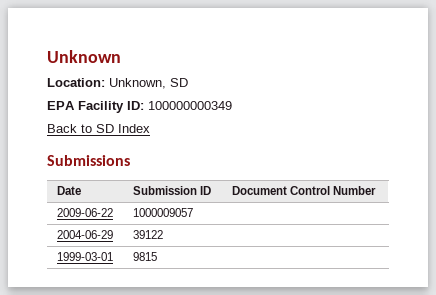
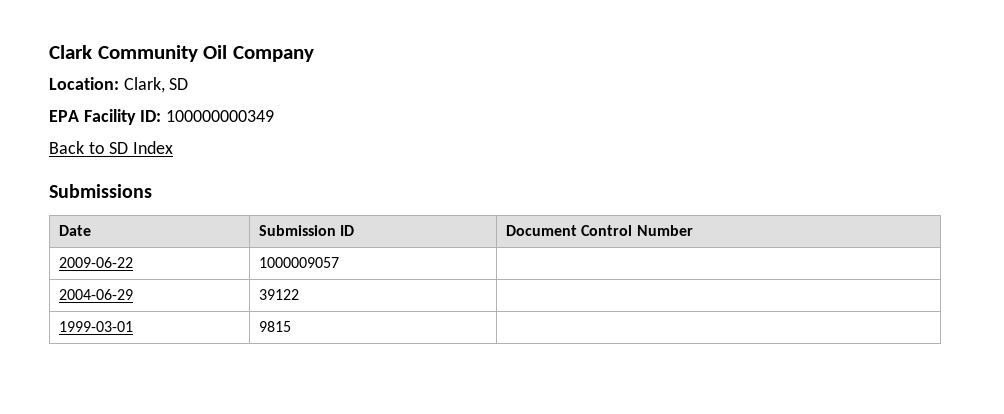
- Unknown
+ Clark Community Oil Company
- Location: Unknown, SD
+ Location: Clark, SD

